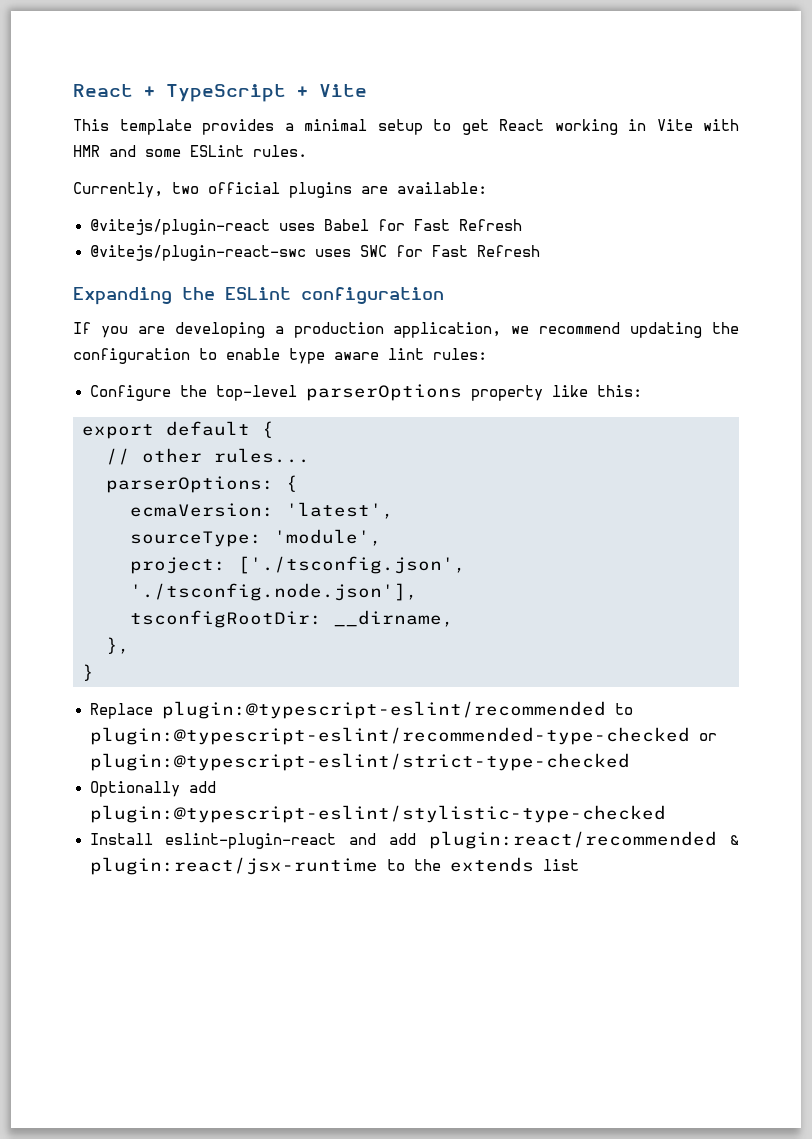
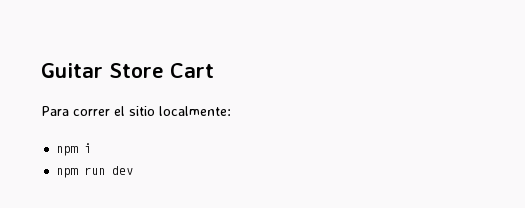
- React + TypeScript + Vite
- This template provides a minimal setup to get React working in Vite with HMR and some ESLint rules.
- Currently, two official plugins are available:
- @vitejs/plugin-react uses Babel for Fast Refresh
- @vitejs/plugin-react-swc uses SWC for Fast Refresh
- Expanding the ESLint configuration
- If you are developing a production application, we recommend updating the configuration to enable type aware lint rules:
- Configure the top-level parserOptions property like this:
- export default {
- // other rules...
- parserOptions: {
- ecmaVersion: 'latest',
- sourceType: 'module',
- project: ['./tsconfig.json', './tsconfig.node.json'],
- tsconfigRootDir: __dirname,
- },
- }
- Replace plugin:@typescript-eslint/recommended to plugin:@typescript-eslint/recommended-type-checked or plugin:@typescript-eslint/strict-type-checked
- Optionally add plugin:@typescript-eslint/stylistic-type-checked
- Install eslint-plugin-react and add plugin:react/recommended & plugin:react/jsx-runtime to the extends list
+ Guitar Store Cart
+ Para correr el sitio localmente:
+ npm i
+ npm run dev

